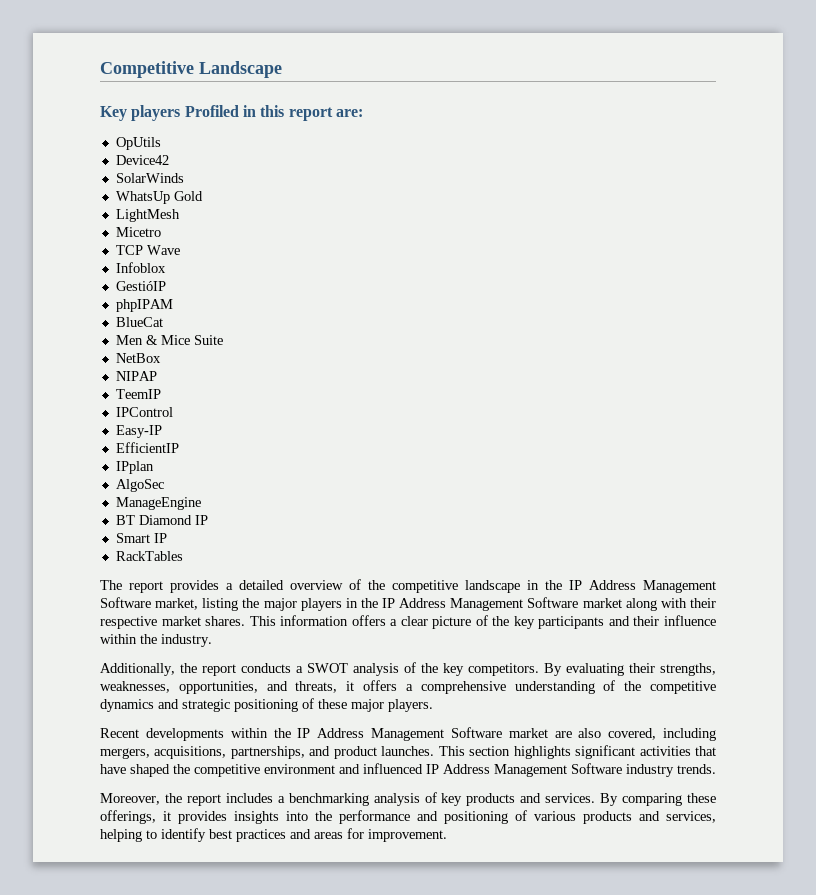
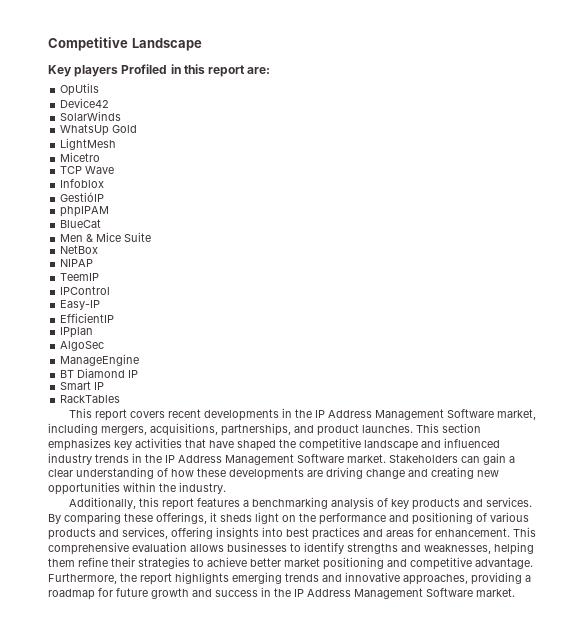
- The report provides a detailed overview of the competitive landscape in the IP Address Management Software market, listing the major players in the IP Address Management Software market along with their respective market shares. This information offers a clear picture of the key participants and their influence within the industry.
- Additionally, the report conducts a SWOT analysis of the key competitors. By evaluating their strengths, weaknesses, opportunities, and threats, it offers a comprehensive understanding of the competitive dynamics and strategic positioning of these major players.
- Recent developments within the IP Address Management Software market are also covered, including mergers, acquisitions, partnerships, and product launches.
+ This report covers recent developments in the IP Address Management Software market, including mergers, acquisitions, partnerships, and product launches.
- This section highlights significant activities that have shaped the competitive environment and influenced IP Address Management Software industry trends.
- Moreover, the report includes a benchmarking analysis of key products and services.
+ This section emphasizes key activities that have shaped the competitive landscape and influenced industry trends in the IP Address Management Software market. Stakeholders can gain a clear understanding of how these developments are driving change and creating new opportunities within the industry.
+ Additionally, this report features a benchmarking analysis of key products and services.
- By comparing these offerings, it provides insights into the performance and positioning of various products and services, helping to identify best practices and areas for improvement.
+ By comparing these offerings, it sheds light on the performance and positioning of various products and services, offering insights into best practices and areas for enhancement. This comprehensive evaluation allows businesses to identify strengths and weaknesses, helping them refine their strategies to achieve better market positioning and competitive advantage. Furthermore, the report highlights emerging trends and innovative approaches, providing a roadmap for future growth and success in the IP Address Management Software market.

